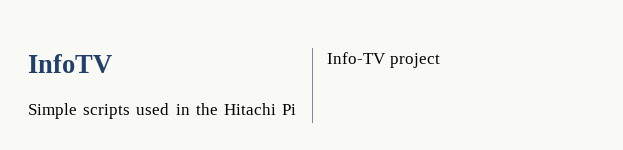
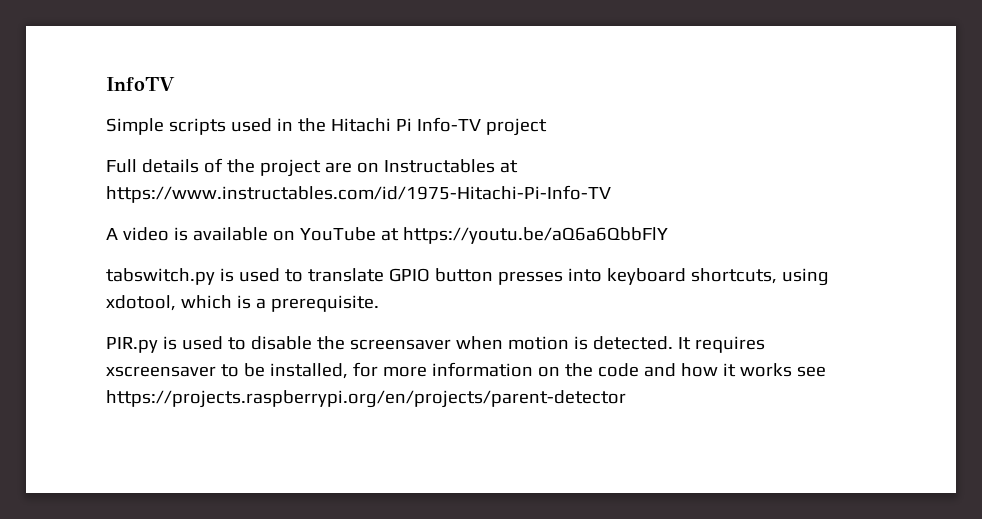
+ Full details of the project are on Instructables at https://www.instructables.com/id/1975-Hitachi-Pi-Info-TV
+ A video is available on YouTube at https://youtu.be/aQ6a6QbbFlY
+ tabswitch.py is used to translate GPIO button presses into keyboard shortcuts, using xdotool, which is a prerequisite.
+ PIR.py is used to disable the screensaver when motion is detected. It requires xscreensaver to be installed, for more information on the code and how it works see https://projects.raspberrypi.org/en/projects/parent-detector

